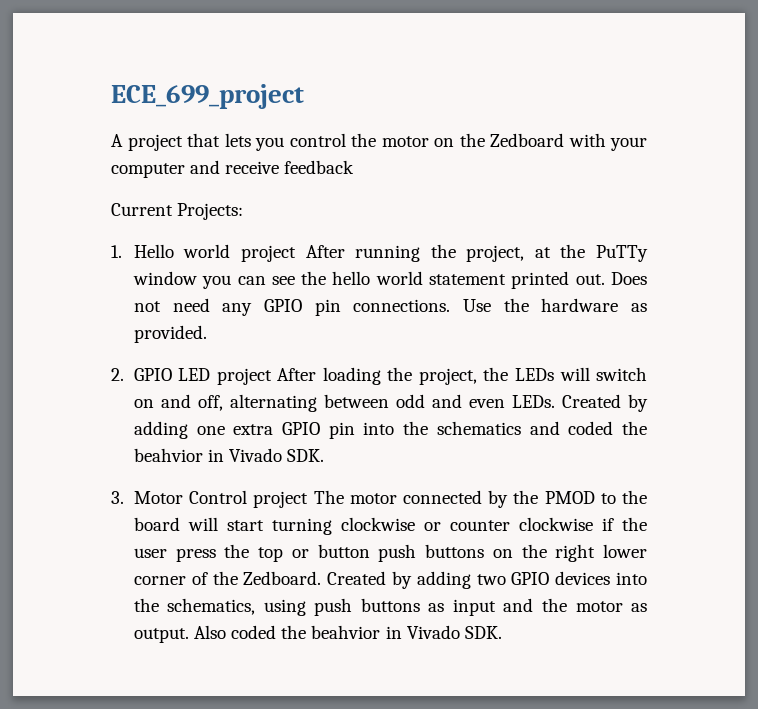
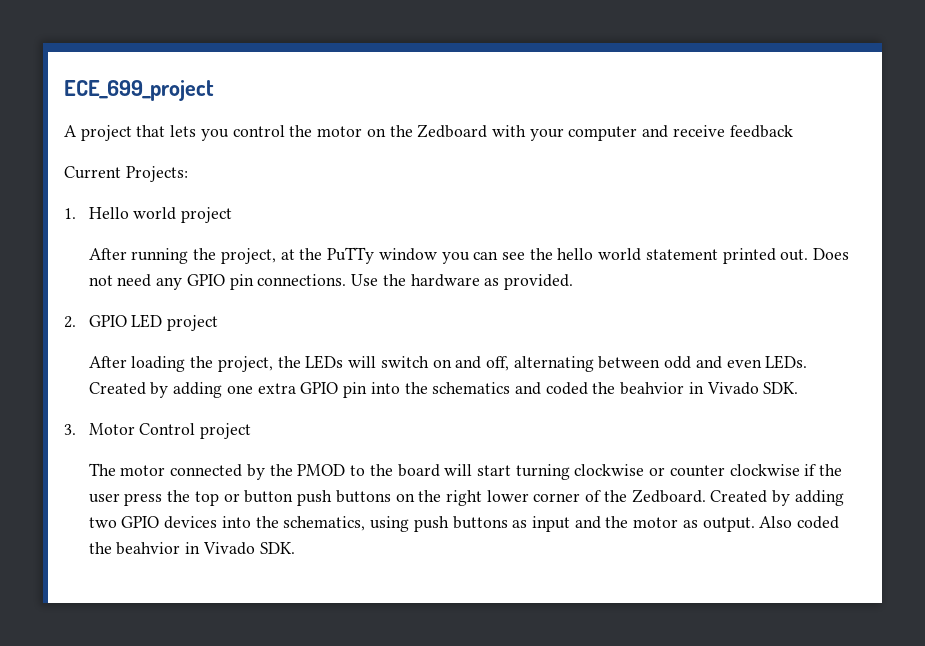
- 1. Hello world project After running the project, at the PuTTy window you can see the hello world statement printed out.
+ 1. Hello world project
+ After running the project, at the PuTTy window you can see the hello world statement printed out.
- 2. GPIO LED project After loading the project, the LEDs will switch on and off, alternating between odd and even LEDs.
+ 2. GPIO LED project
+ After loading the project, the LEDs will switch on and off, alternating between odd and even LEDs.
- 3. Motor Control project The motor connected by the PMOD to the board will start turning clockwise or counter clockwise if the user press the top or button push buttons on the right lower corner of the Zedboard.
+ 3. Motor Control project
+ The motor connected by the PMOD to the board will start turning clockwise or counter clockwise if the user press the top or button push buttons on the right lower corner of the Zedboard.

